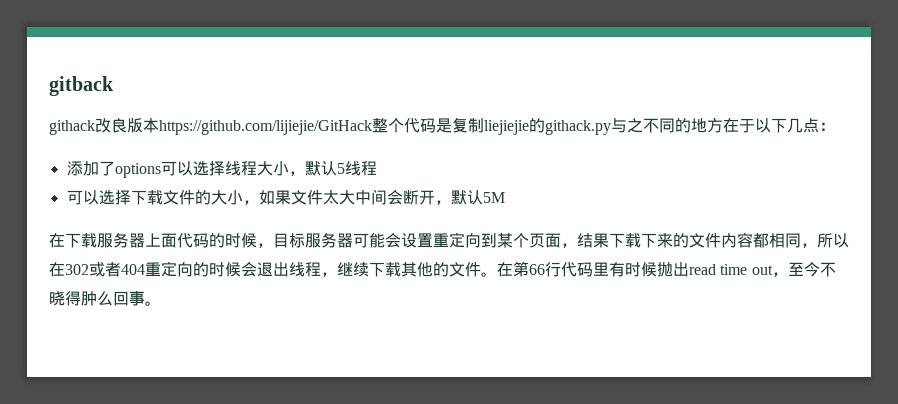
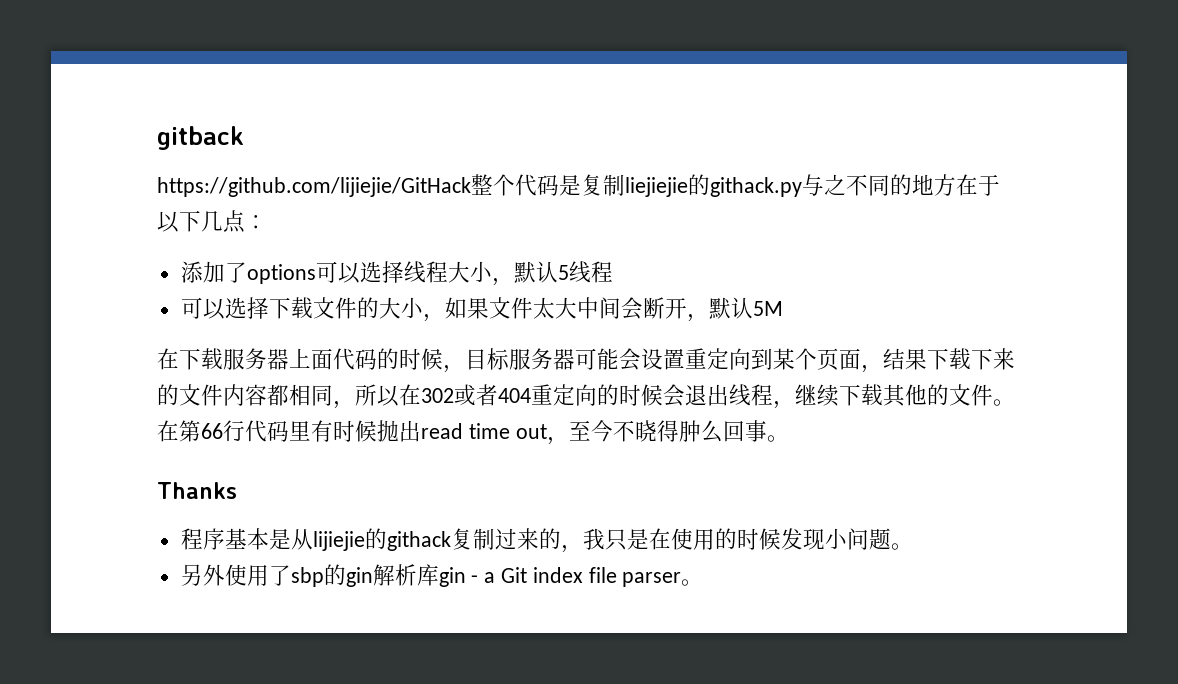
- githack改良版本https://github.com/lijiejie/GitHack整个代码是复制liejiejie的githack.py与之不同的地方在于以下几点：
+ https://github.com/lijiejie/GitHack整个代码是复制liejiejie的githack.py与之不同的地方在于以下几点：
+ Thanks
+ 程序基本是从lijiejie的githack复制过来的，我只是在使用的时候发现小问题。
+ 另外使用了sbp的gin解析库gin - a Git index file parser。

